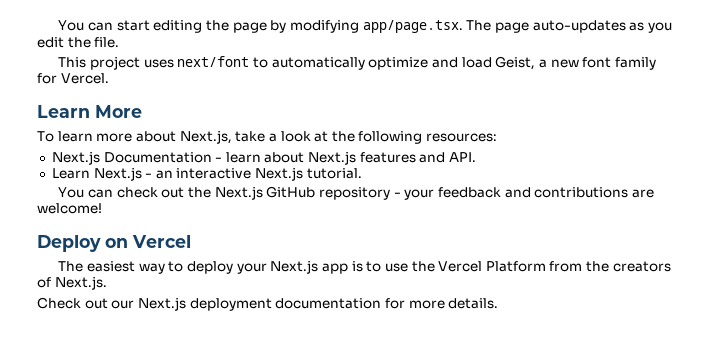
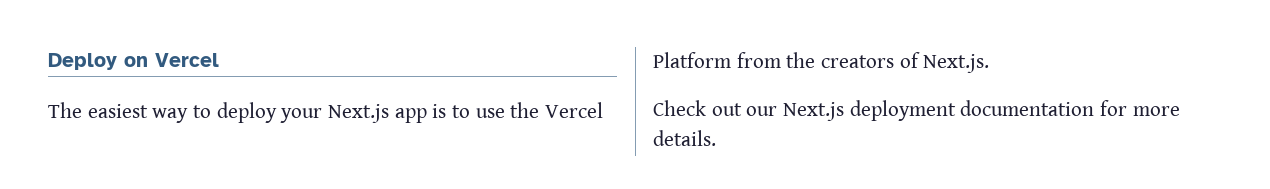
- You can start editing the page by modifying app/page.tsx. The page auto-updates as you edit the file.
- This project uses next/font to automatically optimize and load Geist, a new font family for Vercel.
- Learn More
- To learn more about Next.js, take a look at the following resources:
- Next.js Documentation - learn about Next.js features and API.
- Learn Next.js - an interactive Next.js tutorial.
- You can check out the Next.js GitHub repository - your feedback and contributions are welcome!

